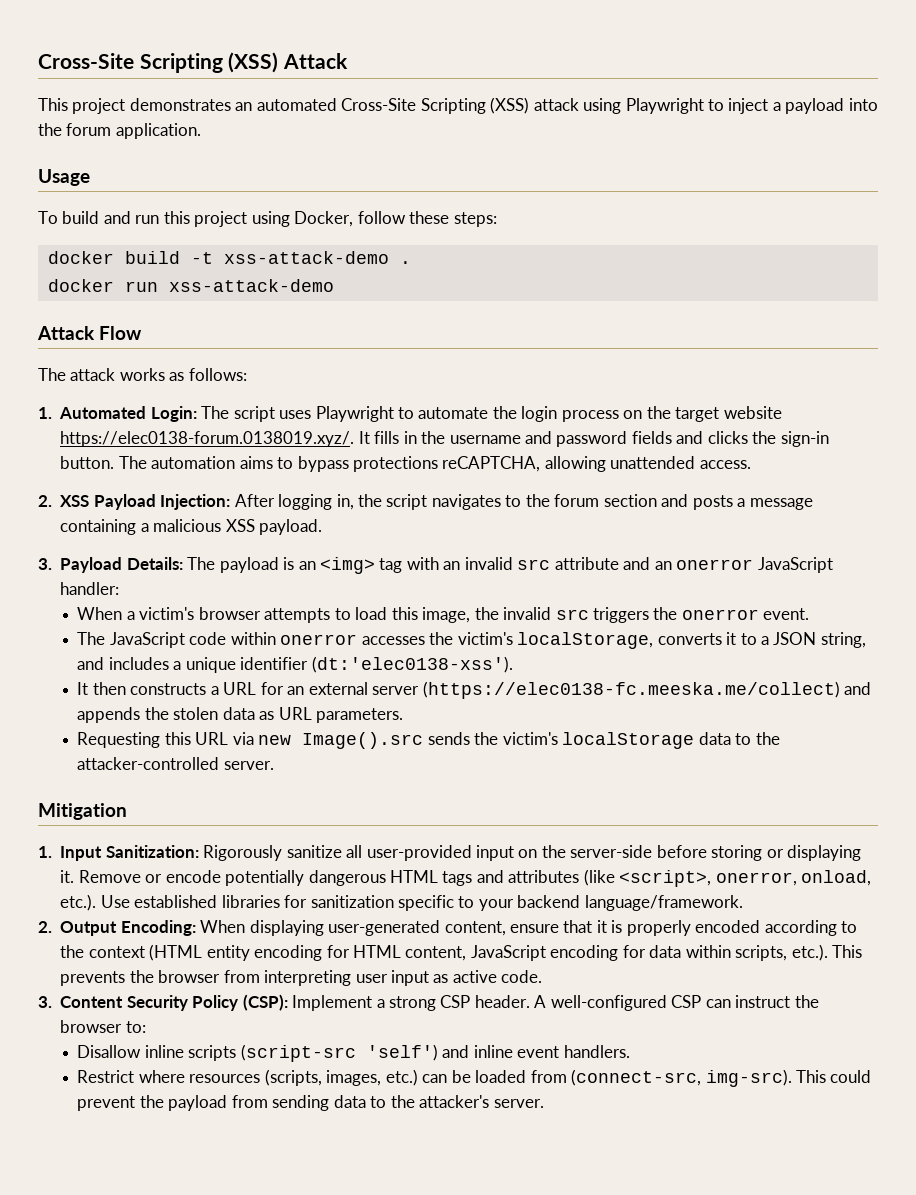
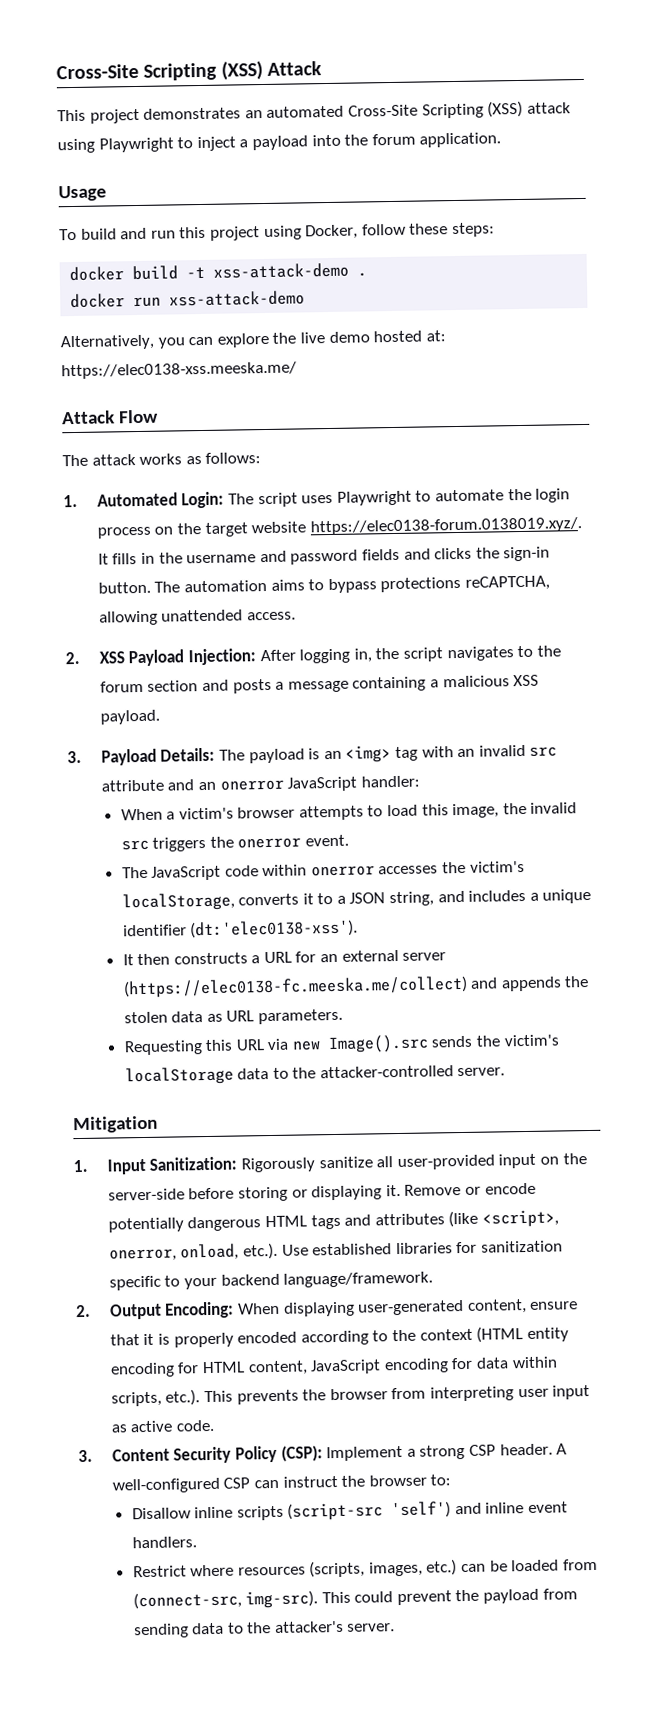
+ Alternatively, you can explore the live demo hosted at: https://elec0138-xss.meeska.me/

